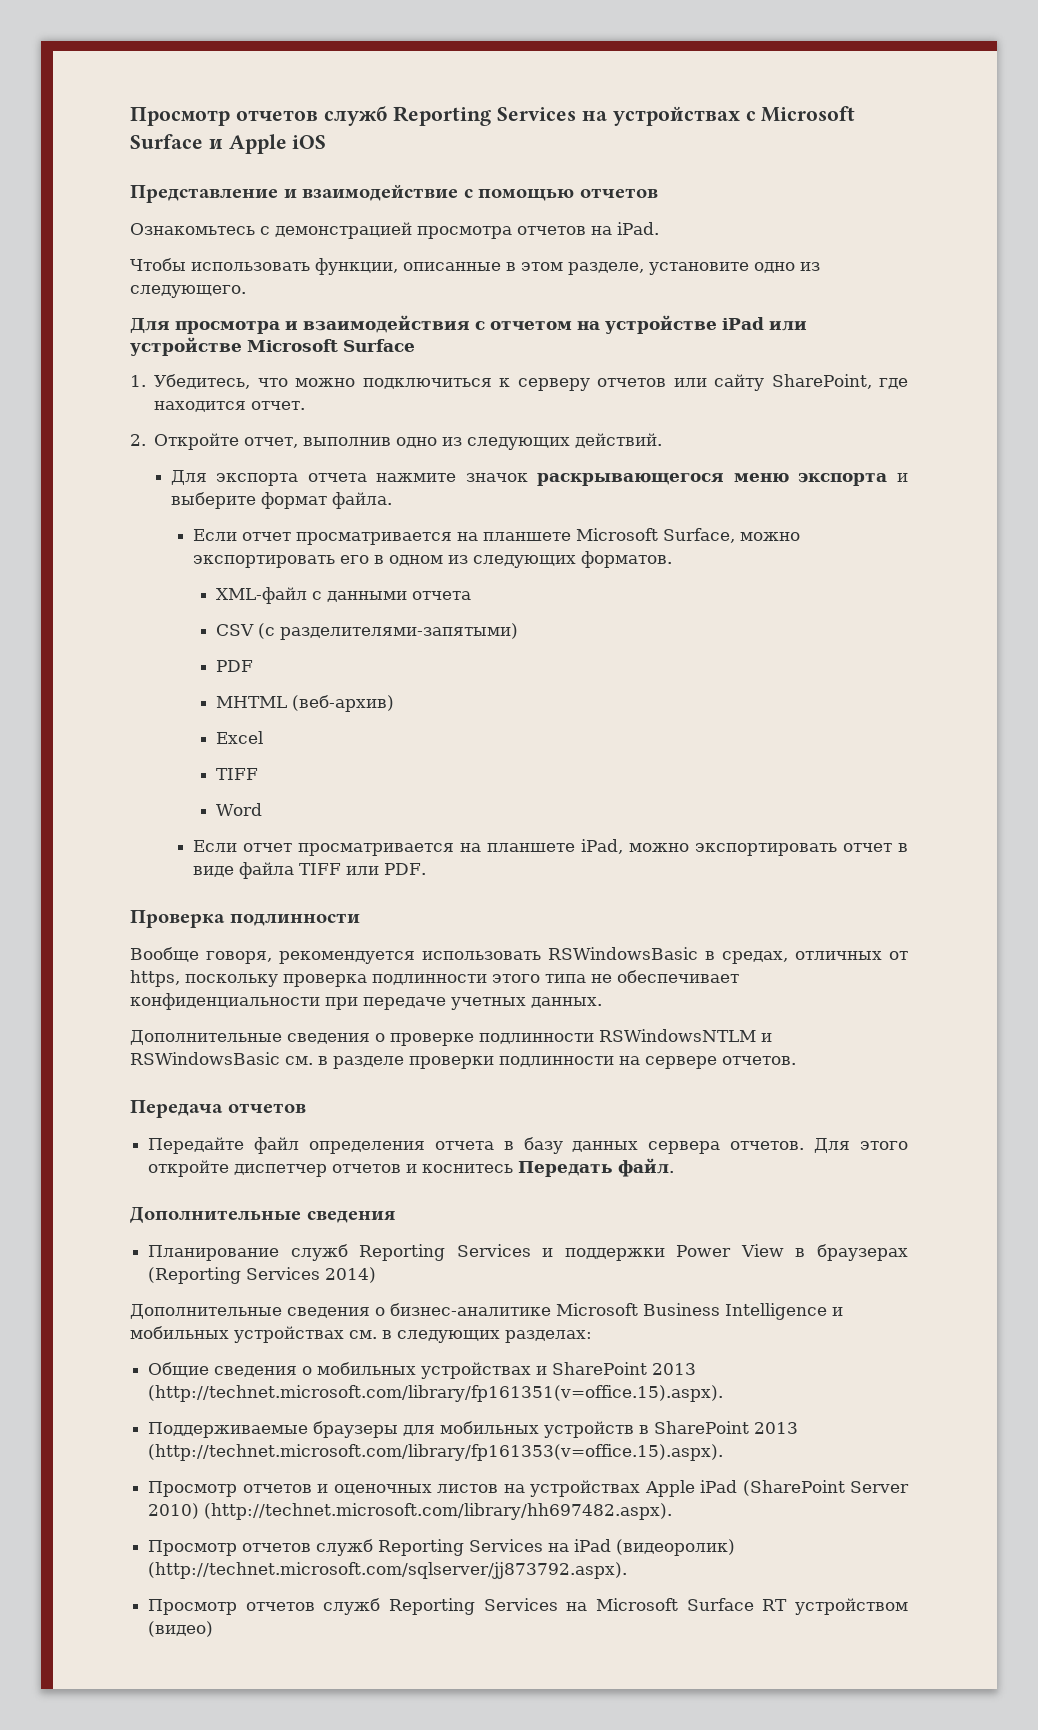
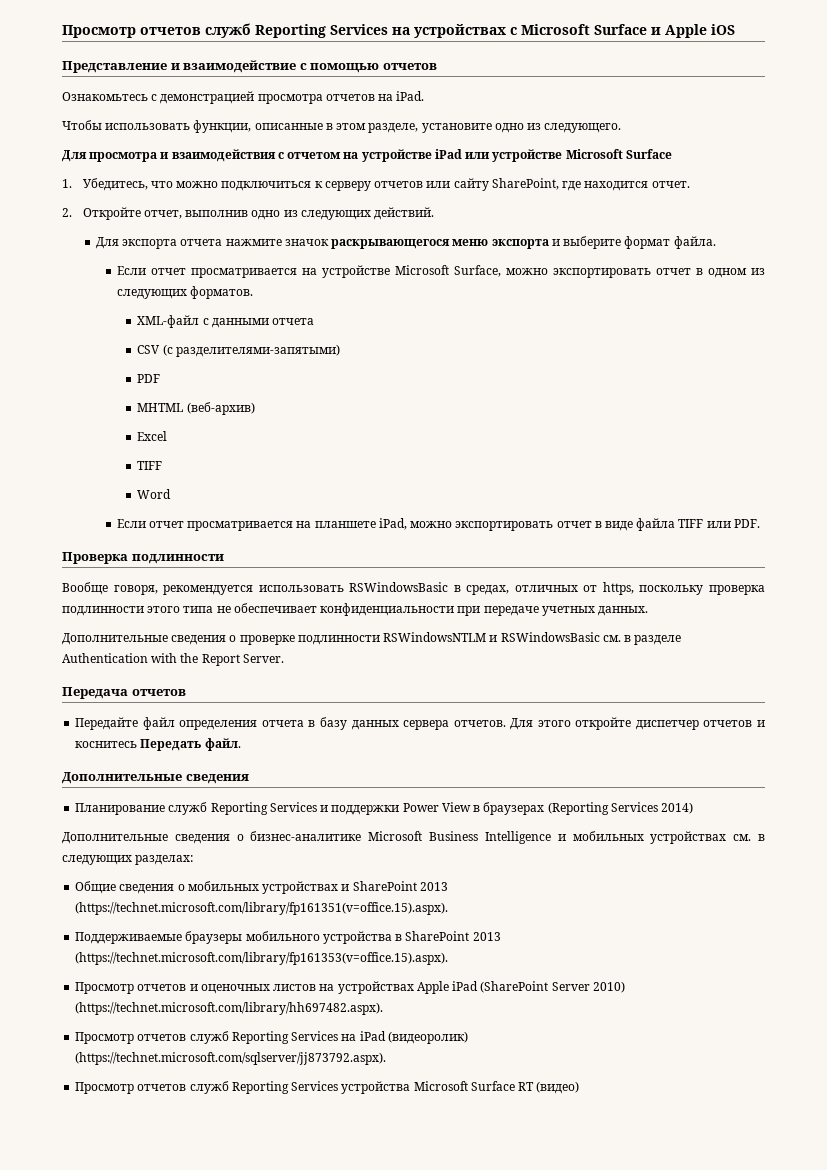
- Если отчет просматривается на планшете Microsoft Surface, можно экспортировать его в одном из следующих форматов.
+ Если отчет просматривается на устройстве Microsoft Surface, можно экспортировать отчет в одном из следующих форматов.
- Дополнительные сведения о проверке подлинности RSWindowsNTLM и RSWindowsBasic см. в разделе проверки подлинности на сервере отчетов.
+ Дополнительные сведения о проверке подлинности RSWindowsNTLM и RSWindowsBasic см. в разделе Authentication with the Report Server.
- Общие сведения о мобильных устройствах и SharePoint 2013 (http://technet.microsoft.com/library/fp161351(v=office.15).aspx).
+ Общие сведения о мобильных устройствах и SharePoint 2013 (https://technet.microsoft.com/library/fp161351(v=office.15).aspx).
- Поддерживаемые браузеры для мобильных устройств в SharePoint 2013 (http://technet.microsoft.com/library/fp161353(v=office.15).aspx).
+ Поддерживаемые браузеры мобильного устройства в SharePoint 2013 (https://technet.microsoft.com/library/fp161353(v=office.15).aspx).
- Просмотр отчетов и оценочных листов на устройствах Apple iPad (SharePoint Server 2010) (http://technet.microsoft.com/library/hh697482.aspx).
+ Просмотр отчетов и оценочных листов на устройствах Apple iPad (SharePoint Server 2010) (https://technet.microsoft.com/library/hh697482.aspx).
- Просмотр отчетов служб Reporting Services на iPad (видеоролик) (http://technet.microsoft.com/sqlserver/jj873792.aspx).
- Просмотр отчетов служб Reporting Services на Microsoft Surface RT устройством (видео)
+ Просмотр отчетов служб Reporting Services на iPad (видеоролик) (https://technet.microsoft.com/sqlserver/jj873792.aspx).
+ Просмотр отчетов служб Reporting Services устройства Microsoft Surface RT (видео)

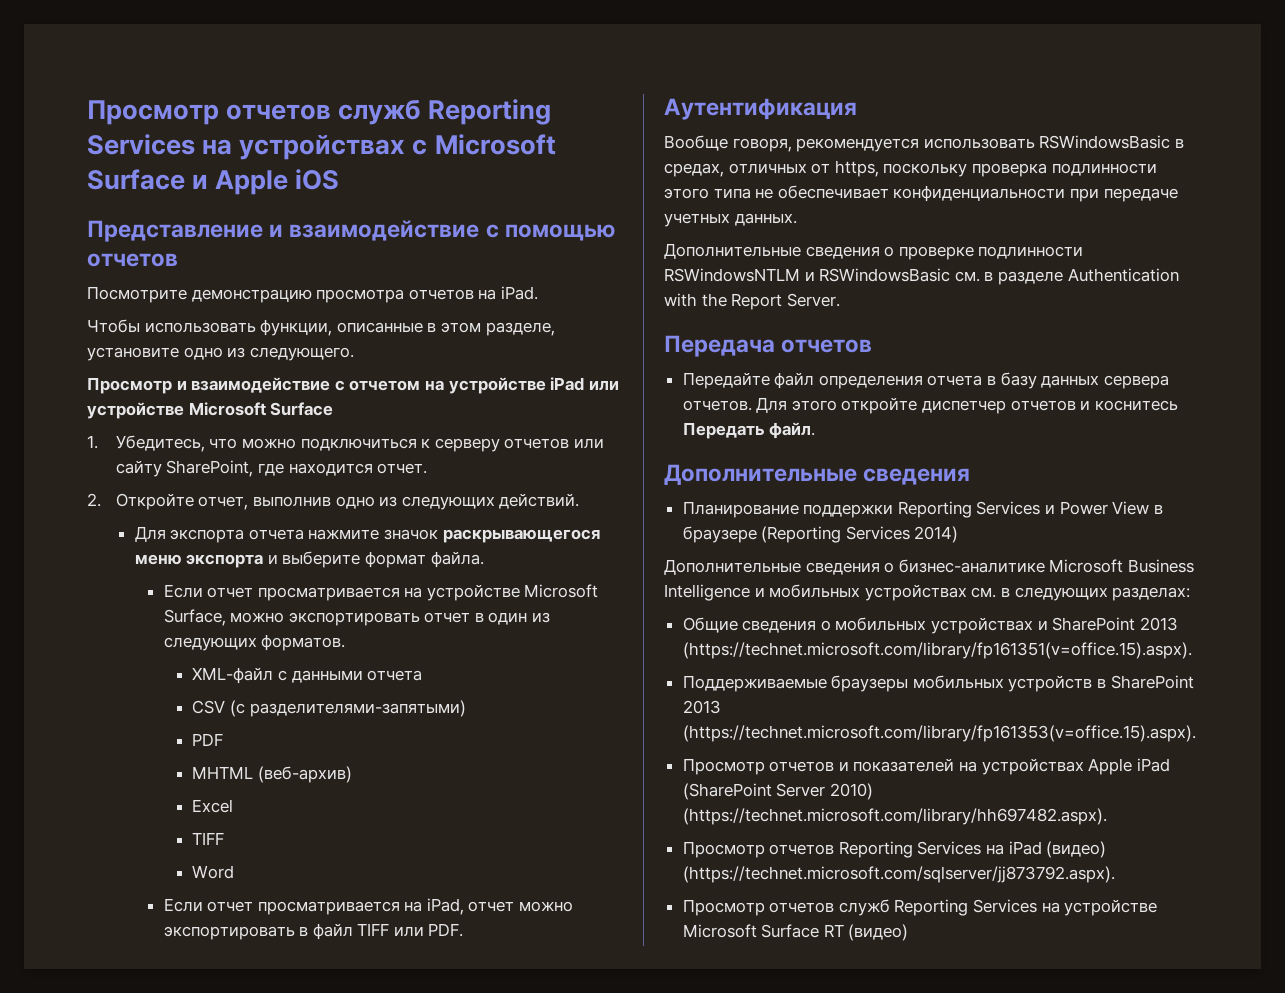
- Ознакомьтесь с демонстрацией просмотра отчетов на iPad.
+ Посмотрите демонстрацию просмотра отчетов на iPad.
- Для просмотра и взаимодействия с отчетом на устройстве iPad или устройстве Microsoft Surface
+ Просмотр и взаимодействие с отчетом на устройстве iPad или устройстве Microsoft Surface
- Если отчет просматривается на устройстве Microsoft Surface, можно экспортировать отчет в одном из следующих форматов.
+ Если отчет просматривается на устройстве Microsoft Surface, можно экспортировать отчет в один из следующих форматов.
- Если отчет просматривается на планшете iPad, можно экспортировать отчет в виде файла TIFF или PDF.
+ Если отчет просматривается на iPad, отчет можно экспортировать в файл TIFF или PDF.
- Проверка подлинности
+ Аутентификация
- Планирование служб Reporting Services и поддержки Power View в браузерах (Reporting Services 2014)
+ Планирование поддержки Reporting Services и Power View в браузере (Reporting Services 2014)
- Поддерживаемые браузеры мобильного устройства в SharePoint 2013 (https://technet.microsoft.com/library/fp161353(v=office.15).aspx).
+ Поддерживаемые браузеры мобильных устройств в SharePoint 2013 (https://technet.microsoft.com/library/fp161353(v=office.15).aspx).
- Просмотр отчетов и оценочных листов на устройствах Apple iPad (SharePoint Server 2010) (https://technet.microsoft.com/library/hh697482.aspx).
+ Просмотр отчетов и показателей на устройствах Apple iPad (SharePoint Server 2010) (https://technet.microsoft.com/library/hh697482.aspx).
- Просмотр отчетов служб Reporting Services на iPad (видеоролик) (https://technet.microsoft.com/sqlserver/jj873792.aspx).
+ Просмотр отчетов Reporting Services на iPad (видео) (https://technet.microsoft.com/sqlserver/jj873792.aspx).
- Просмотр отчетов служб Reporting Services устройства Microsoft Surface RT (видео)
+ Просмотр отчетов служб Reporting Services на устройстве Microsoft Surface RT (видео)

